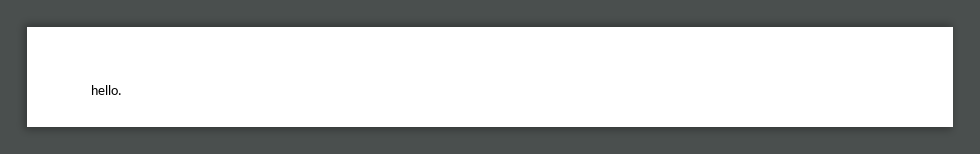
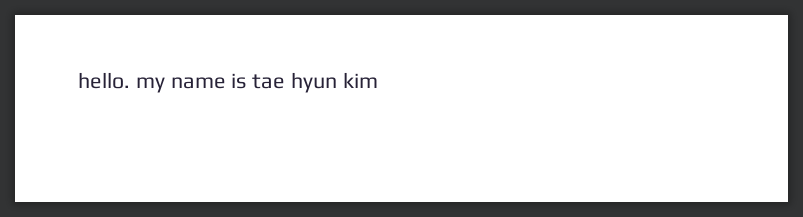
- hello.
+ hello. my name is tae hyun kim

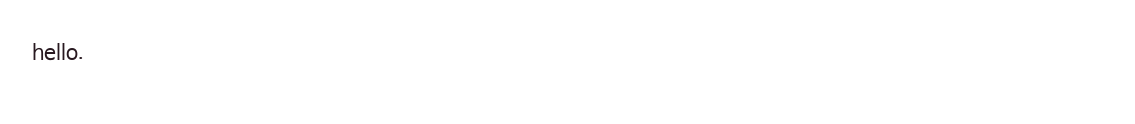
- hello. my name is tae hyun kim
+ hello.

